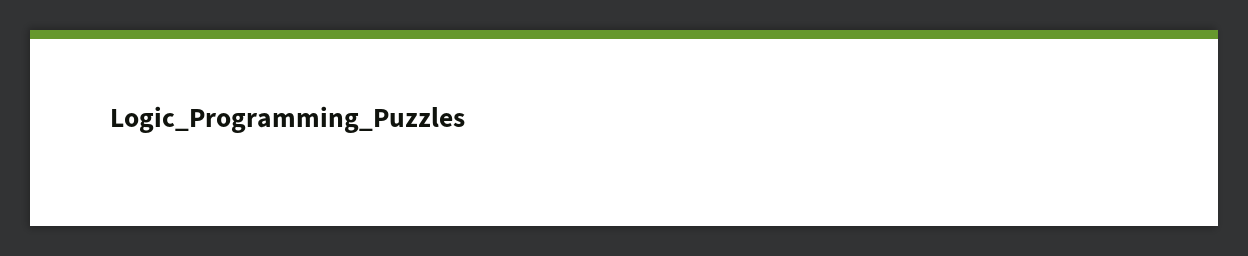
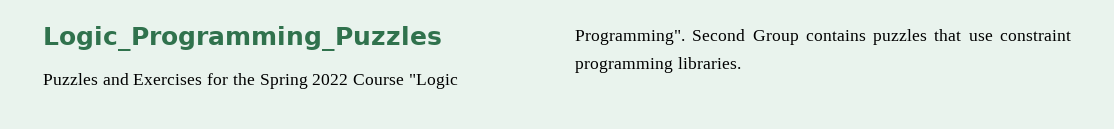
+ Puzzles and Exercises for the Spring 2022 Course "Logic Programming". Second Group contains puzzles that use constraint programming libraries.

